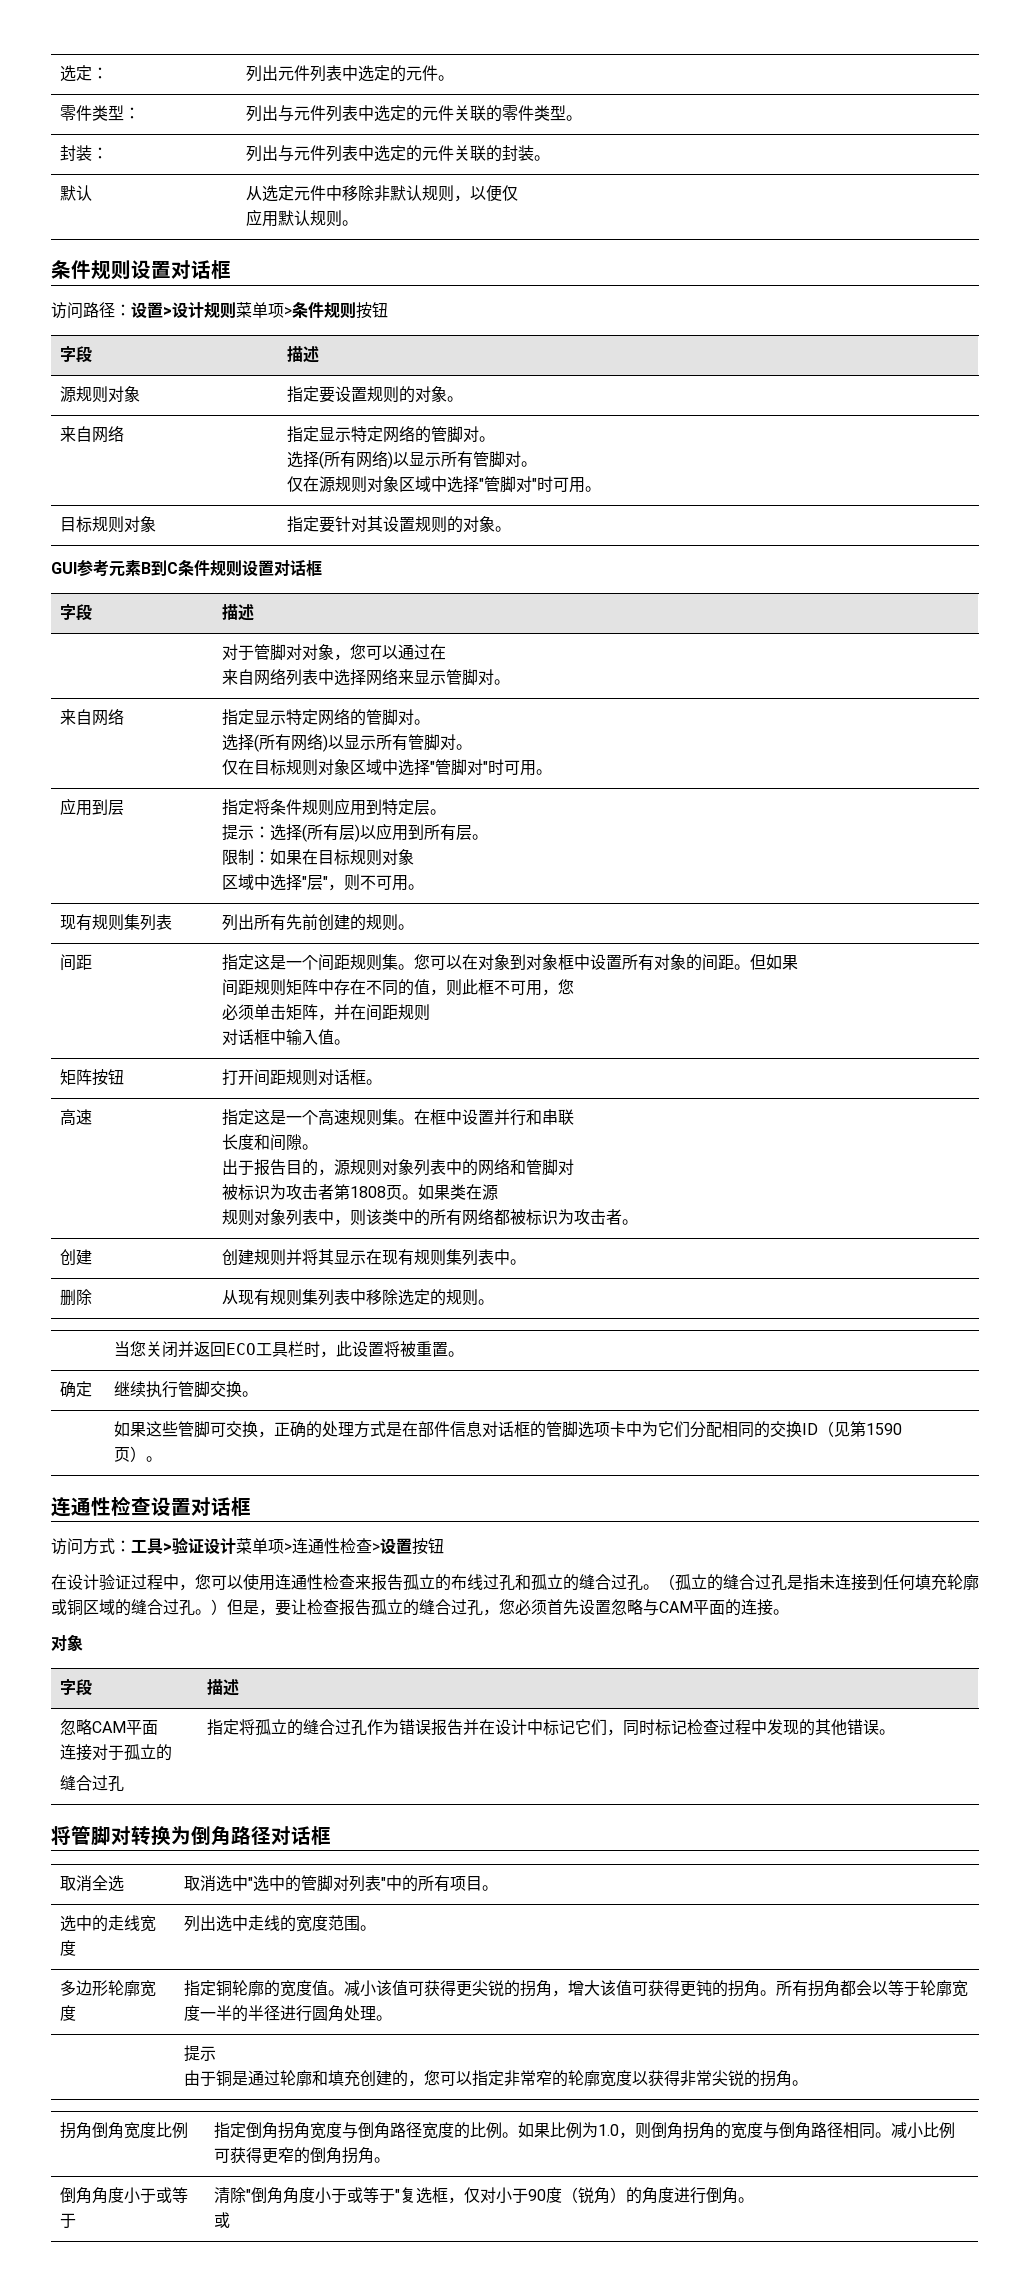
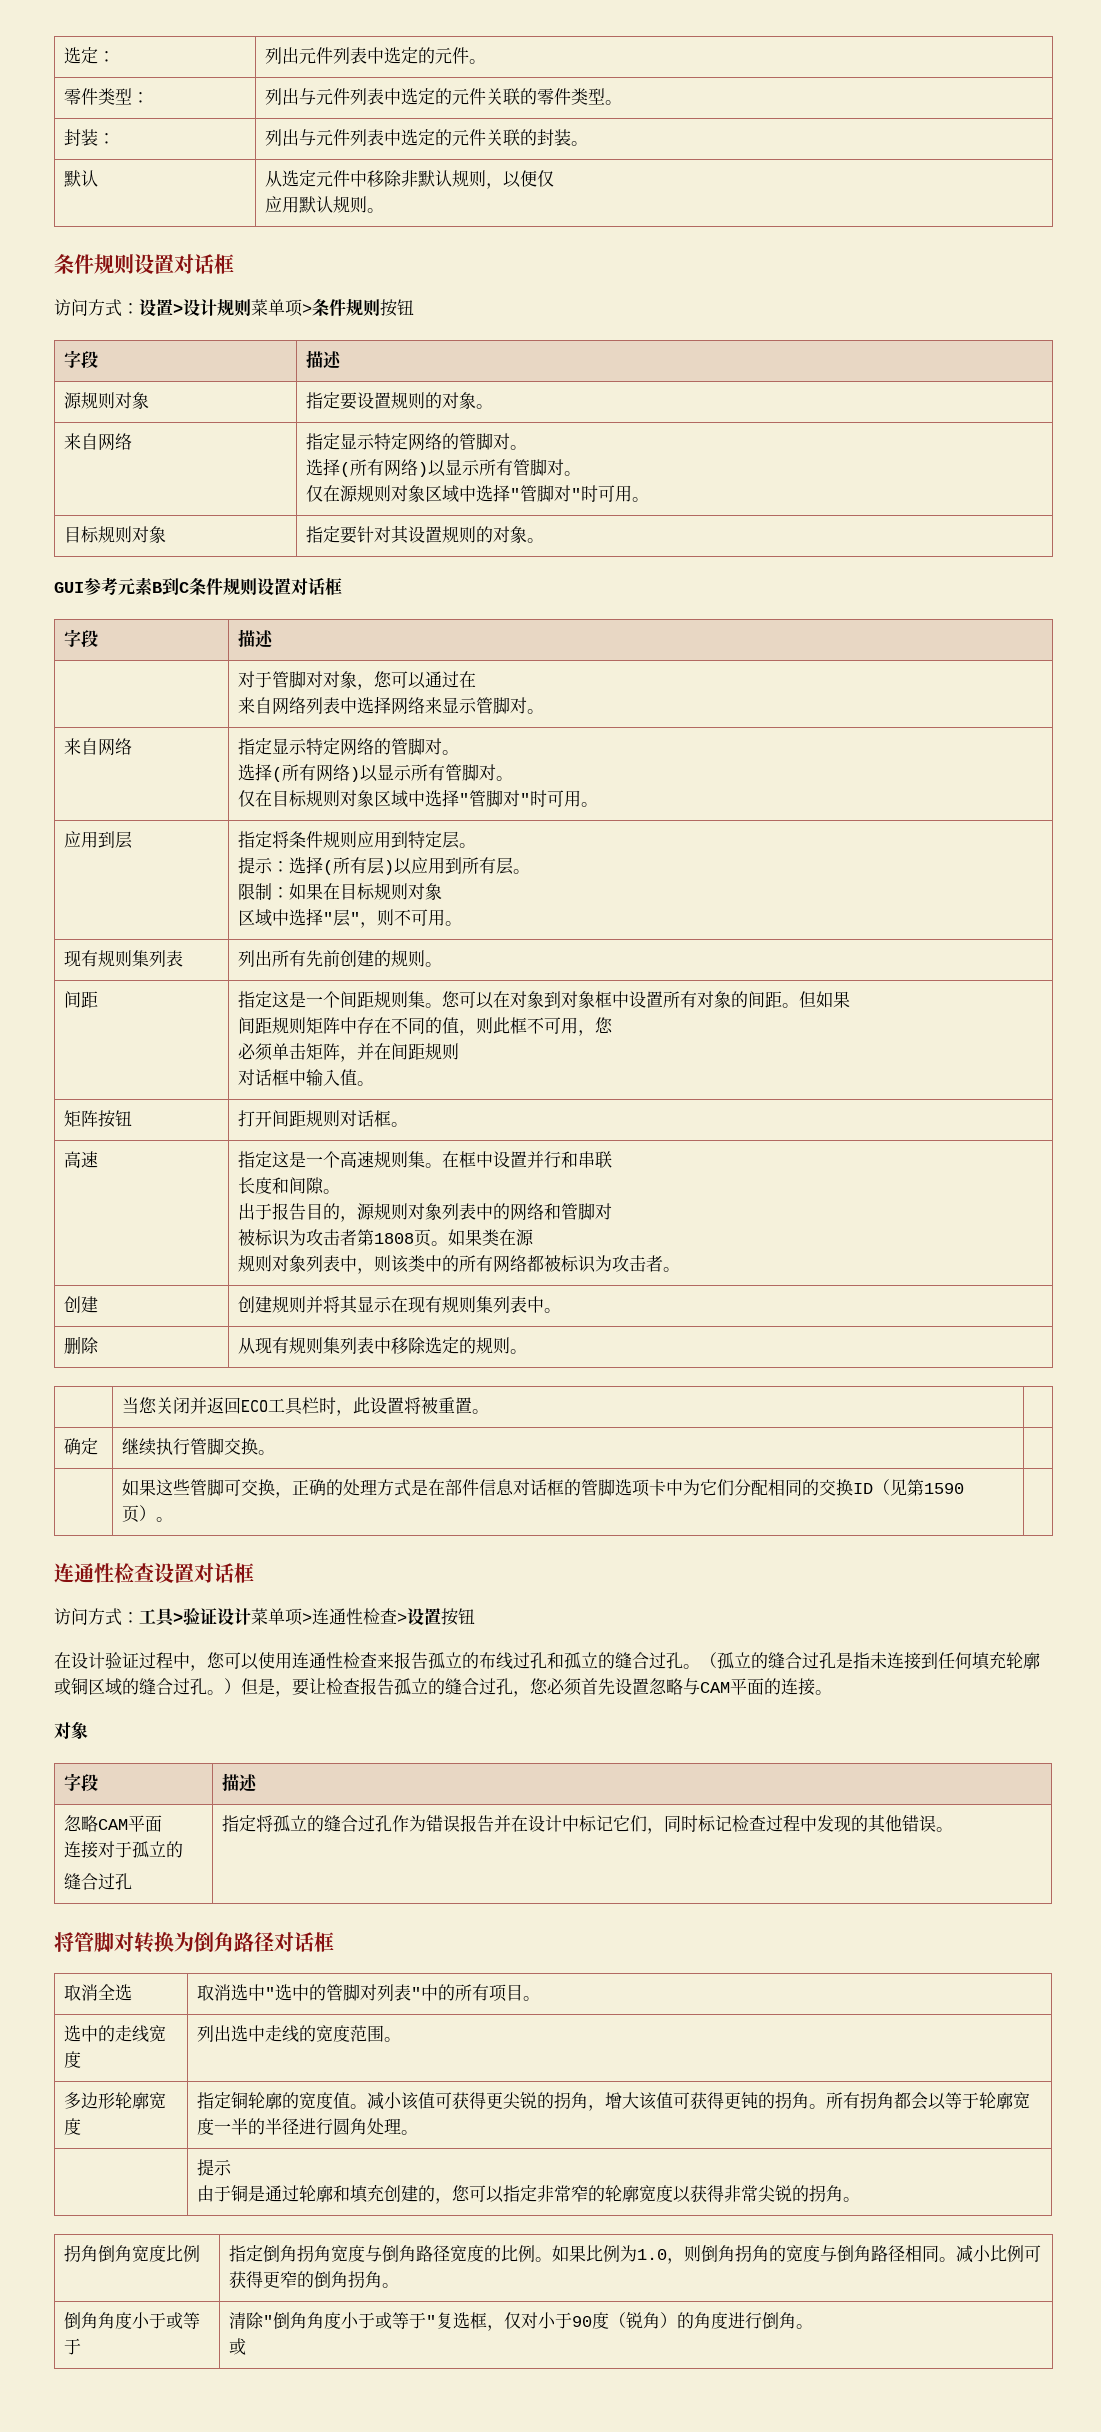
- 访问路径：设置>设计规则菜单项>条件规则按钮
+ 访问方式：设置>设计规则菜单项>条件规则按钮

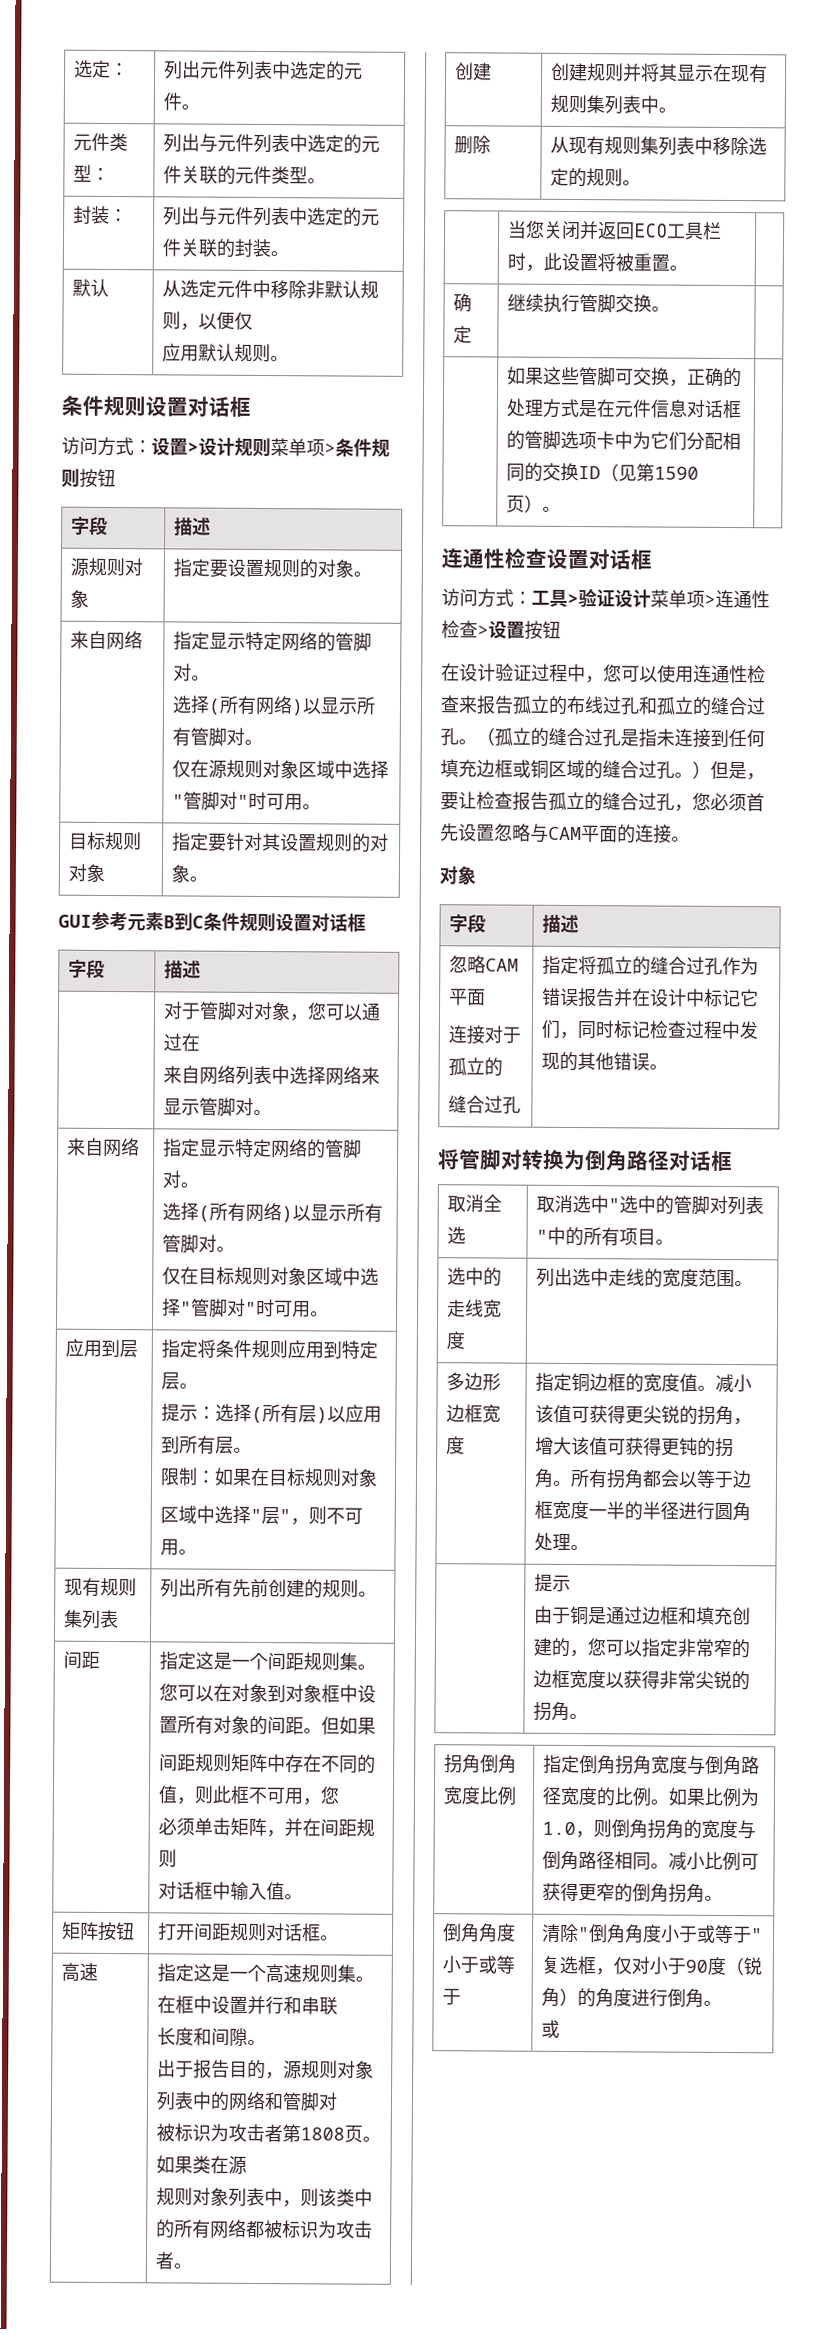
- 零件类型： | 列出与元件列表中选定的元件关联的零件类型。
+ 元件类型： | 列出与元件列表中选定的元件关联的元件类型。
- | 如果这些管脚可交换，正确的处理方式是在部件信息对话框的管脚选项卡中为它们分配相同的交换ID（见第1590页）。 |
+ | 如果这些管脚可交换，正确的处理方式是在元件信息对话框的管脚选项卡中为它们分配相同的交换ID（见第1590页）。 |
- （孤立的缝合过孔是指未连接到任何填充轮廓或铜区域的缝合过孔。）但是，要让检查报告孤立的缝合过孔，您必须首先设置忽略与CAM平面的连接。
+ （孤立的缝合过孔是指未连接到任何填充边框或铜区域的缝合过孔。）但是，要让检查报告孤立的缝合过孔，您必须首先设置忽略与CAM平面的连接。
- 多边形轮廓宽度 | 指定铜轮廓的宽度值。减小该值可获得更尖锐的拐角，增大该值可获得更钝的拐角。所有拐角都会以等于轮廓宽度一半的半径进行圆角处理。
+ 多边形边框宽度 | 指定铜边框的宽度值。减小该值可获得更尖锐的拐角，增大该值可获得更钝的拐角。所有拐角都会以等于边框宽度一半的半径进行圆角处理。
  | 提示
- 由于铜是通过轮廓和填充创建的，您可以指定非常窄的轮廓宽度以获得非常尖锐的拐角。
+ 由于铜是通过边框和填充创建的，您可以指定非常窄的边框宽度以获得非常尖锐的拐角。

